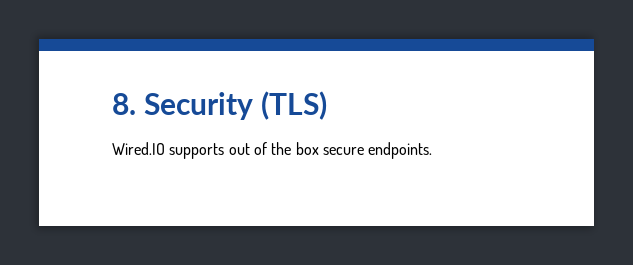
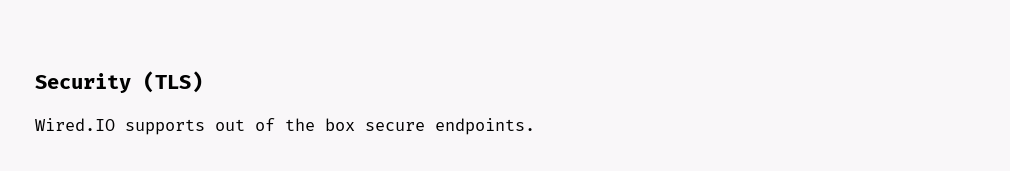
- 8. Security (TLS)
+ Security (TLS)

